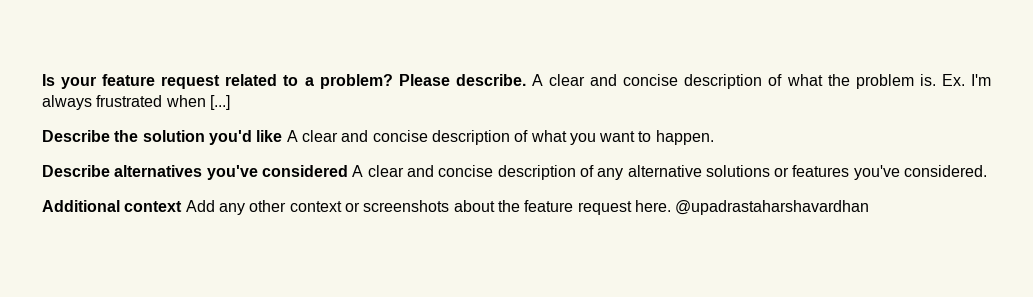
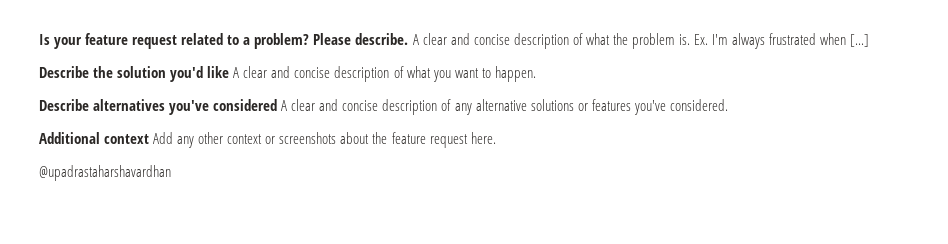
- Additional context Add any other context or screenshots about the feature request here. @upadrastaharshavardhan
+ Additional context Add any other context or screenshots about the feature request here.
+ @upadrastaharshavardhan

